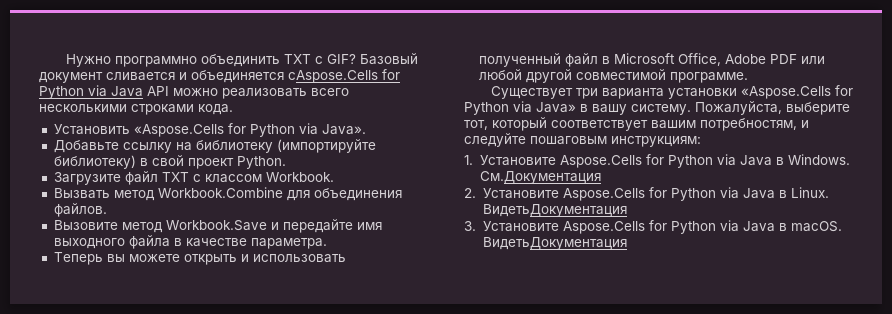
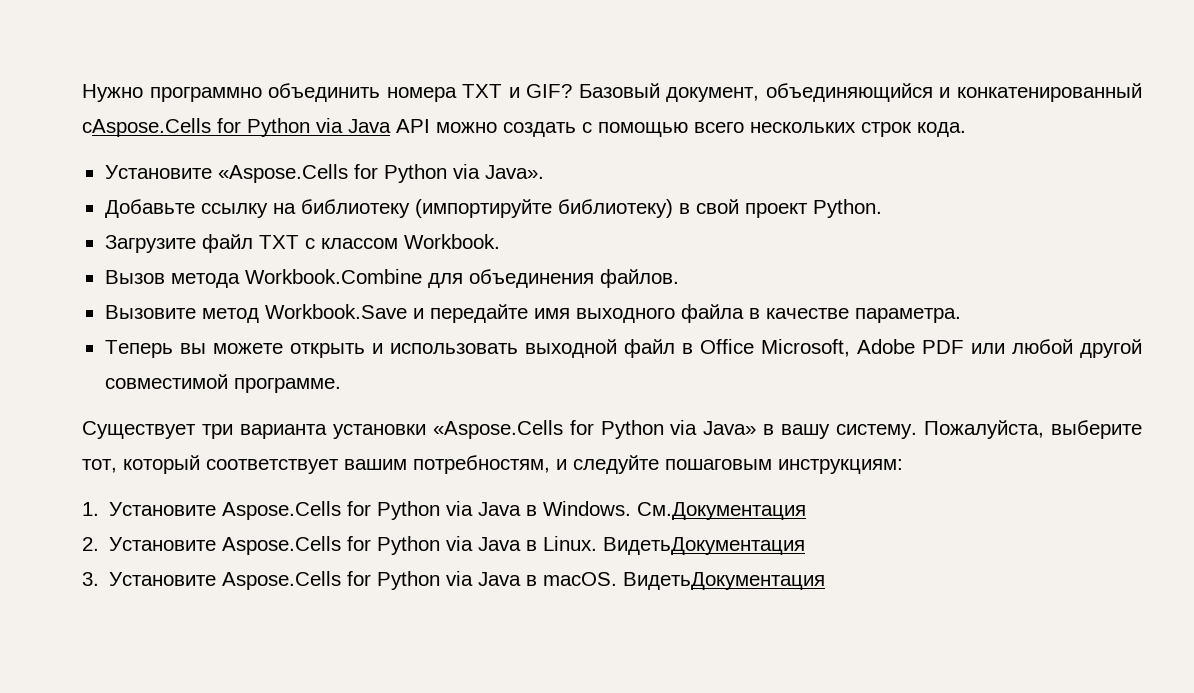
- Нужно программно объединить TXT с GIF? Базовый документ сливается и объединяется сAspose.Cells for Python via Java API можно реализовать всего несколькими строками кода.
+ Нужно программно объединить номера TXT и GIF? Базовый документ, объединяющийся и конкатенированный сAspose.Cells for Python via Java API можно создать с помощью всего нескольких строк кода.
- Установить «Aspose.Cells for Python via Java».
+ Установите «Aspose.Cells for Python via Java».
- Вызвать метод Workbook.Combine для объединения файлов.
+ Вызов метода Workbook.Combine для объединения файлов.
- Теперь вы можете открыть и использовать полученный файл в Microsoft Office, Adobe PDF или любой другой совместимой программе.
+ Теперь вы можете открыть и использовать выходной файл в Office Microsoft, Adobe PDF или любой другой совместимой программе.

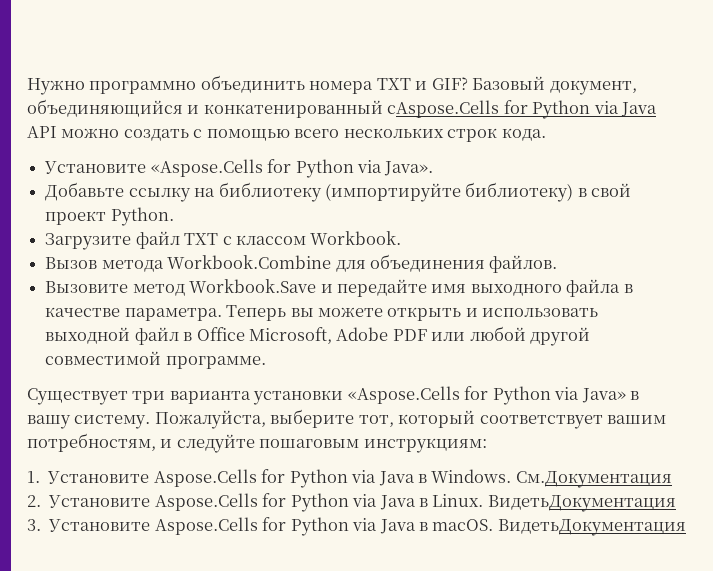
- Вызовите метод Workbook.Save и передайте имя выходного файла в качестве параметра.
- Теперь вы можете открыть и использовать выходной файл в Office Microsoft, Adobe PDF или любой другой совместимой программе.
+ Вызовите метод Workbook.Save и передайте имя выходного файла в качестве параметра. Теперь вы можете открыть и использовать выходной файл в Office Microsoft, Adobe PDF или любой другой совместимой программе.

